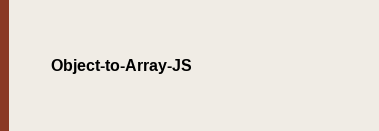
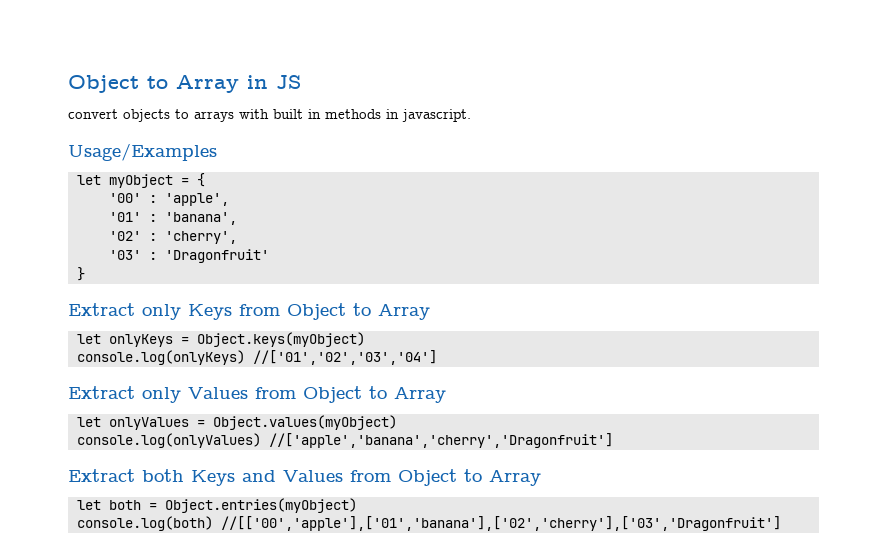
- Object-to-Array-JS
+ Object to Array in JS
+ convert objects to arrays with built in methods in javascript.
+ Usage/Examples
+ let myObject = {
+ '00' : 'apple',
+ '01' : 'banana',
+ '02' : 'cherry',
+ '03' : 'Dragonfruit'
+ }
+ Extract only Keys from Object to Array
+ let onlyKeys = Object.keys(myObject)
+ console.log(onlyKeys) //['01','02','03','04']
+ Extract only Values from Object to Array
+ let onlyValues = Object.values(myObject)
+ console.log(onlyValues) //['apple','banana','cherry','Dragonfruit']
+ Extract both Keys and Values from Object to Array
+ let both = Object.entries(myObject)
+ console.log(both) //[['00','apple'],['01','banana'],['02','cherry'],['03','Dragonfruit']

